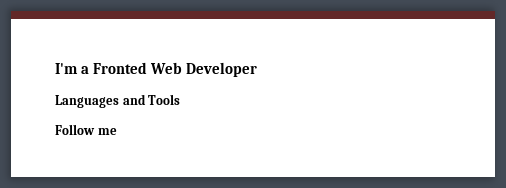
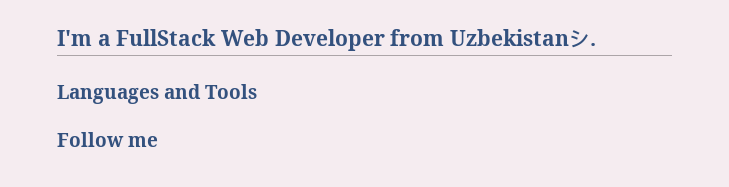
- I'm a Fronted Web Developer
+ I'm a FullStack Web Developer from Uzbekistanシ.

